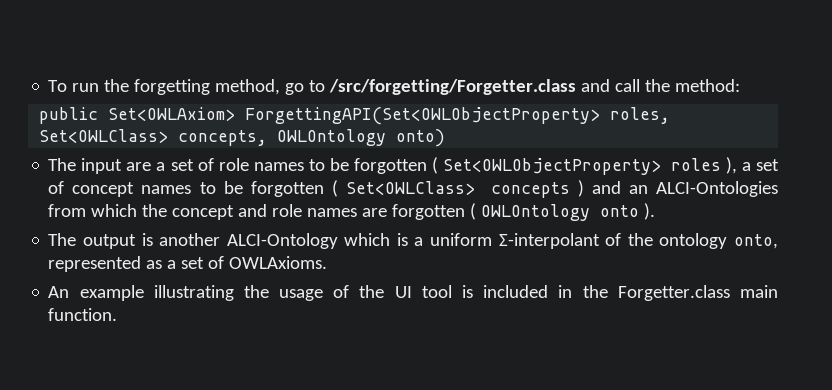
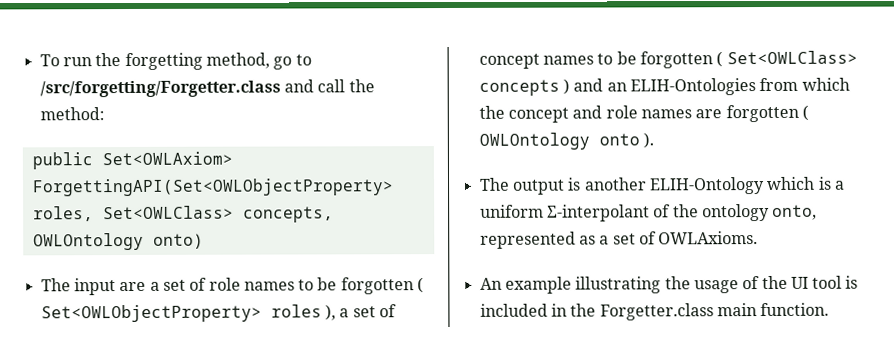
- The input are a set of role names to be forgotten ( Set<OWLObjectProperty> roles ), a set of concept names to be forgotten ( Set<OWLClass> concepts ) and an ALCI-Ontologies from which the concept and role names are forgotten ( OWLOntology onto ).
+ The input are a set of role names to be forgotten ( Set<OWLObjectProperty> roles ), a set of concept names to be forgotten ( Set<OWLClass> concepts ) and an ELIH-Ontologies from which the concept and role names are forgotten ( OWLOntology onto ).
- The output is another ALCI-Ontology which is a uniform Σ-interpolant of the ontology onto, represented as a set of OWLAxioms.
+ The output is another ELIH-Ontology which is a uniform Σ-interpolant of the ontology onto, represented as a set of OWLAxioms.

